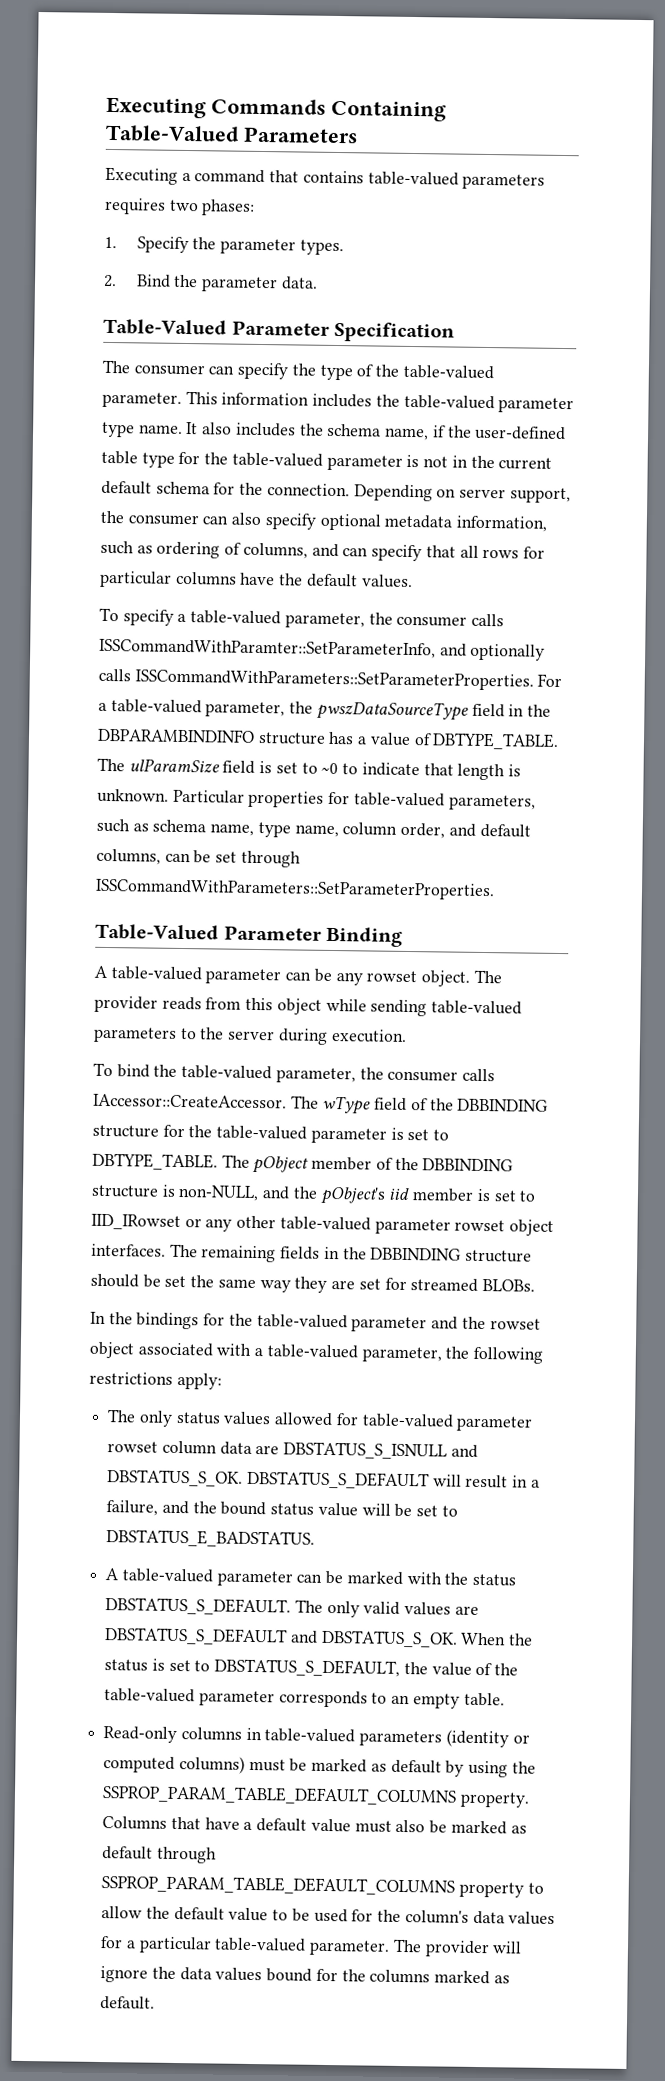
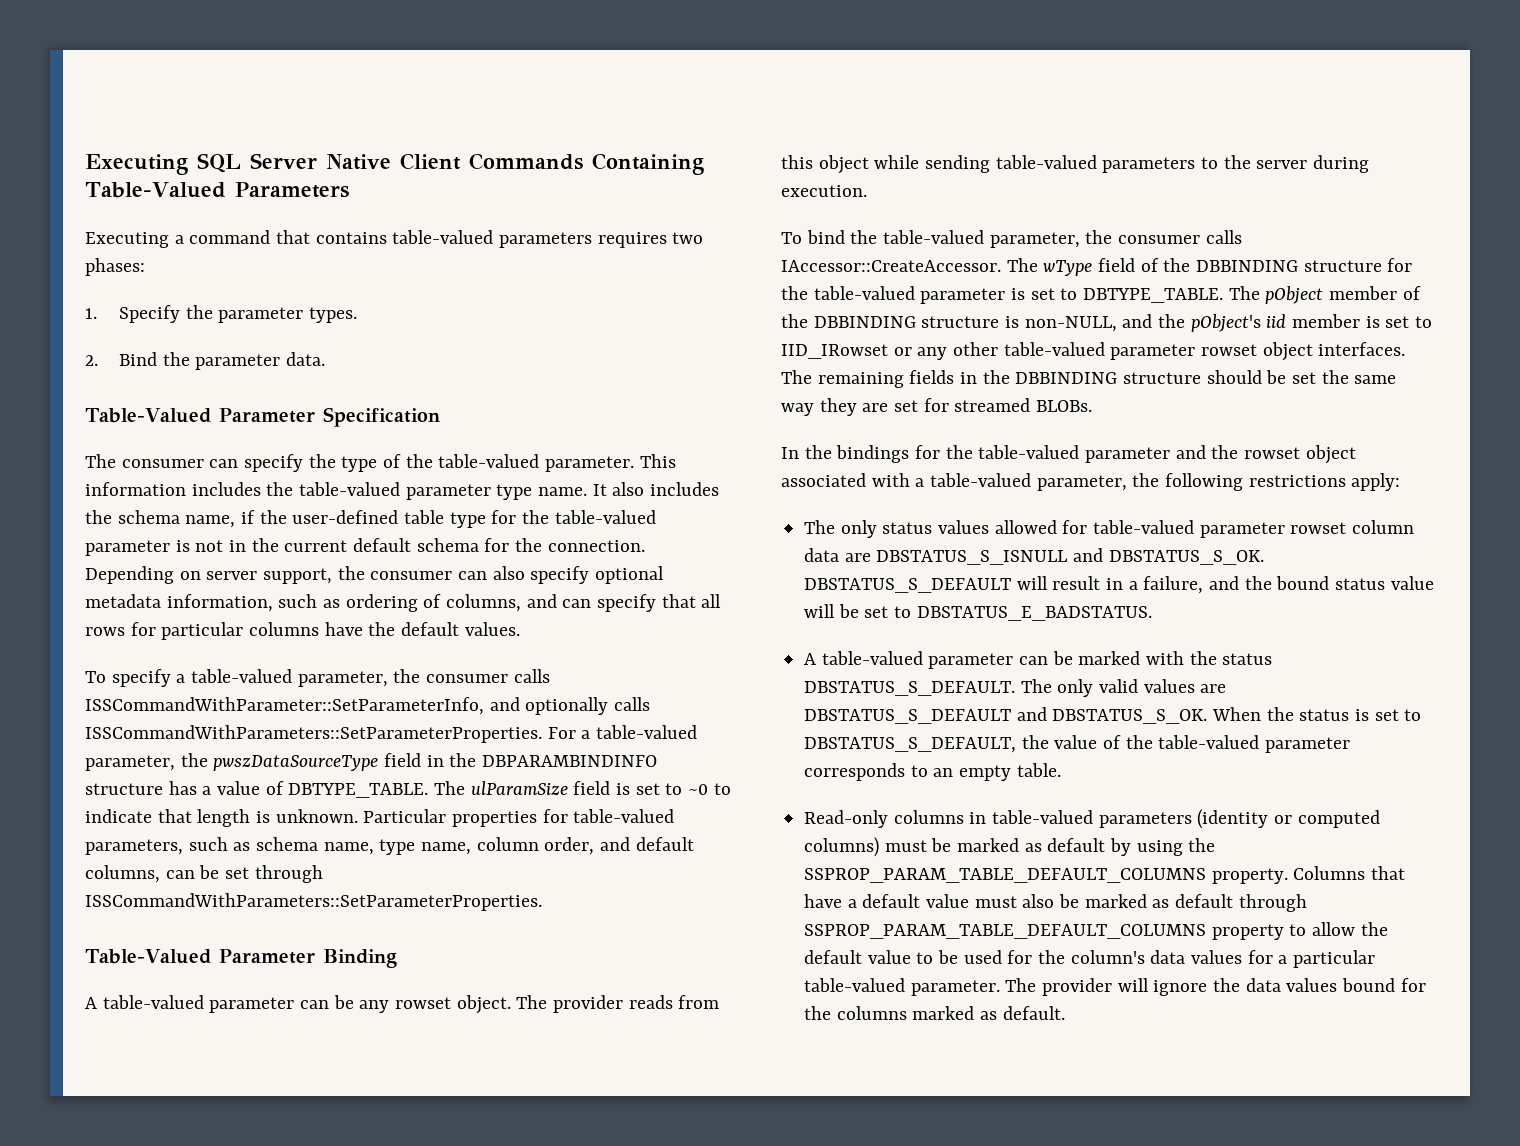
- Executing Commands Containing Table-Valued Parameters
+ Executing SQL Server Native Client Commands Containing Table-Valued Parameters
- To specify a table-valued parameter, the consumer calls ISSCommandWithParamter::SetParameterInfo, and optionally calls ISSCommandWithParameters::SetParameterProperties.
+ To specify a table-valued parameter, the consumer calls ISSCommandWithParameter::SetParameterInfo, and optionally calls ISSCommandWithParameters::SetParameterProperties.

